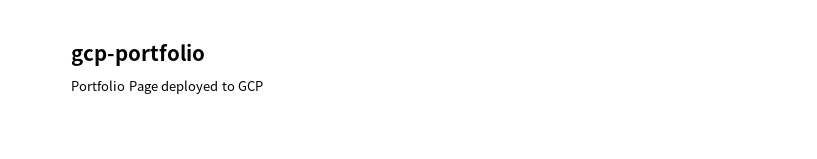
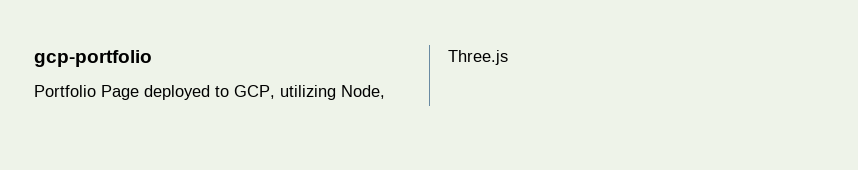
- Portfolio Page deployed to GCP
+ Portfolio Page deployed to GCP, utilizing Node, Three.js

